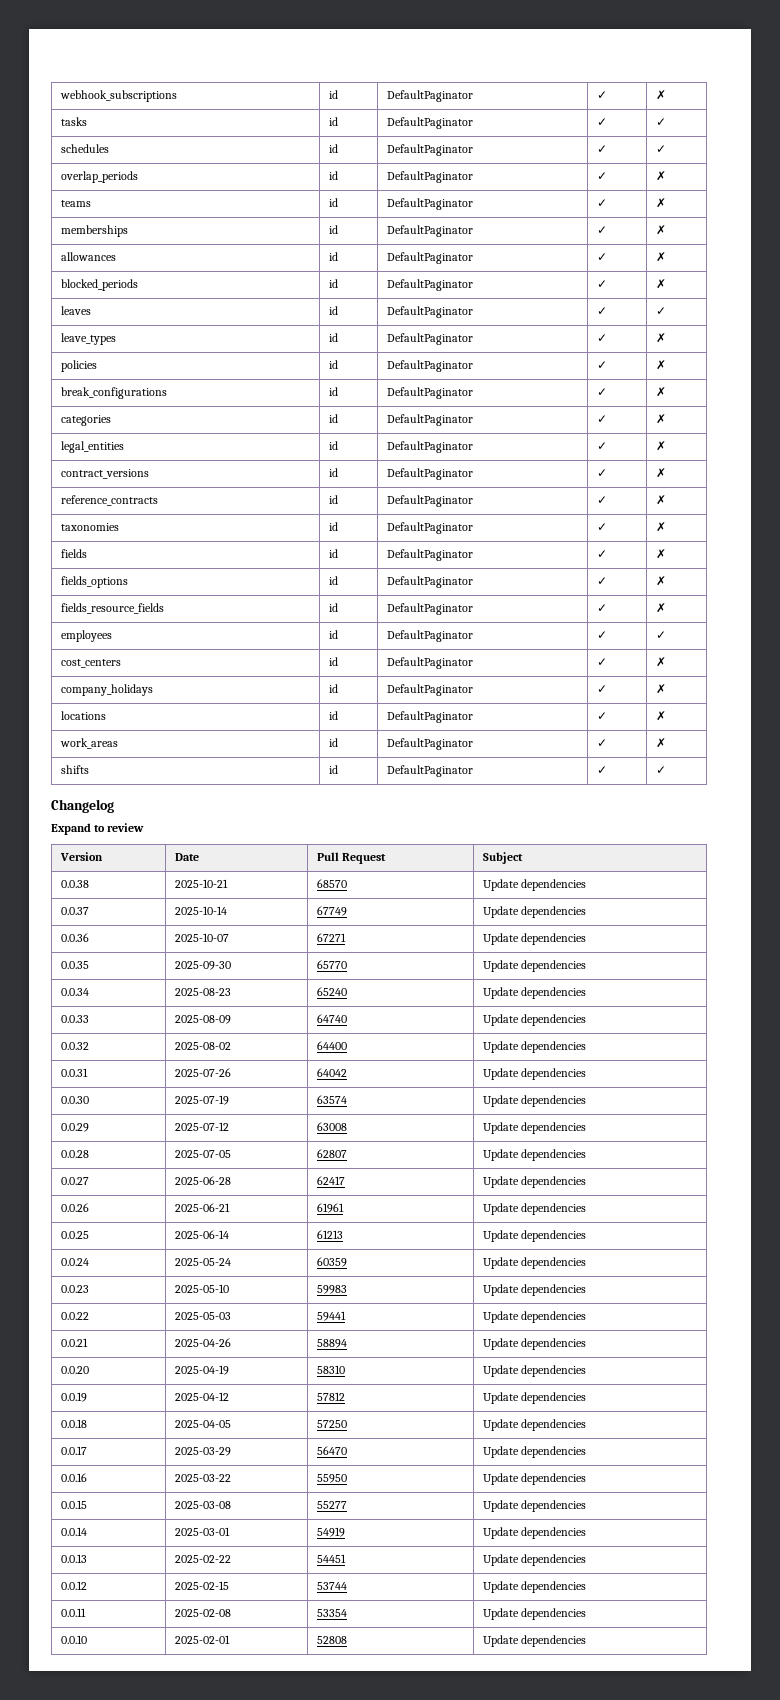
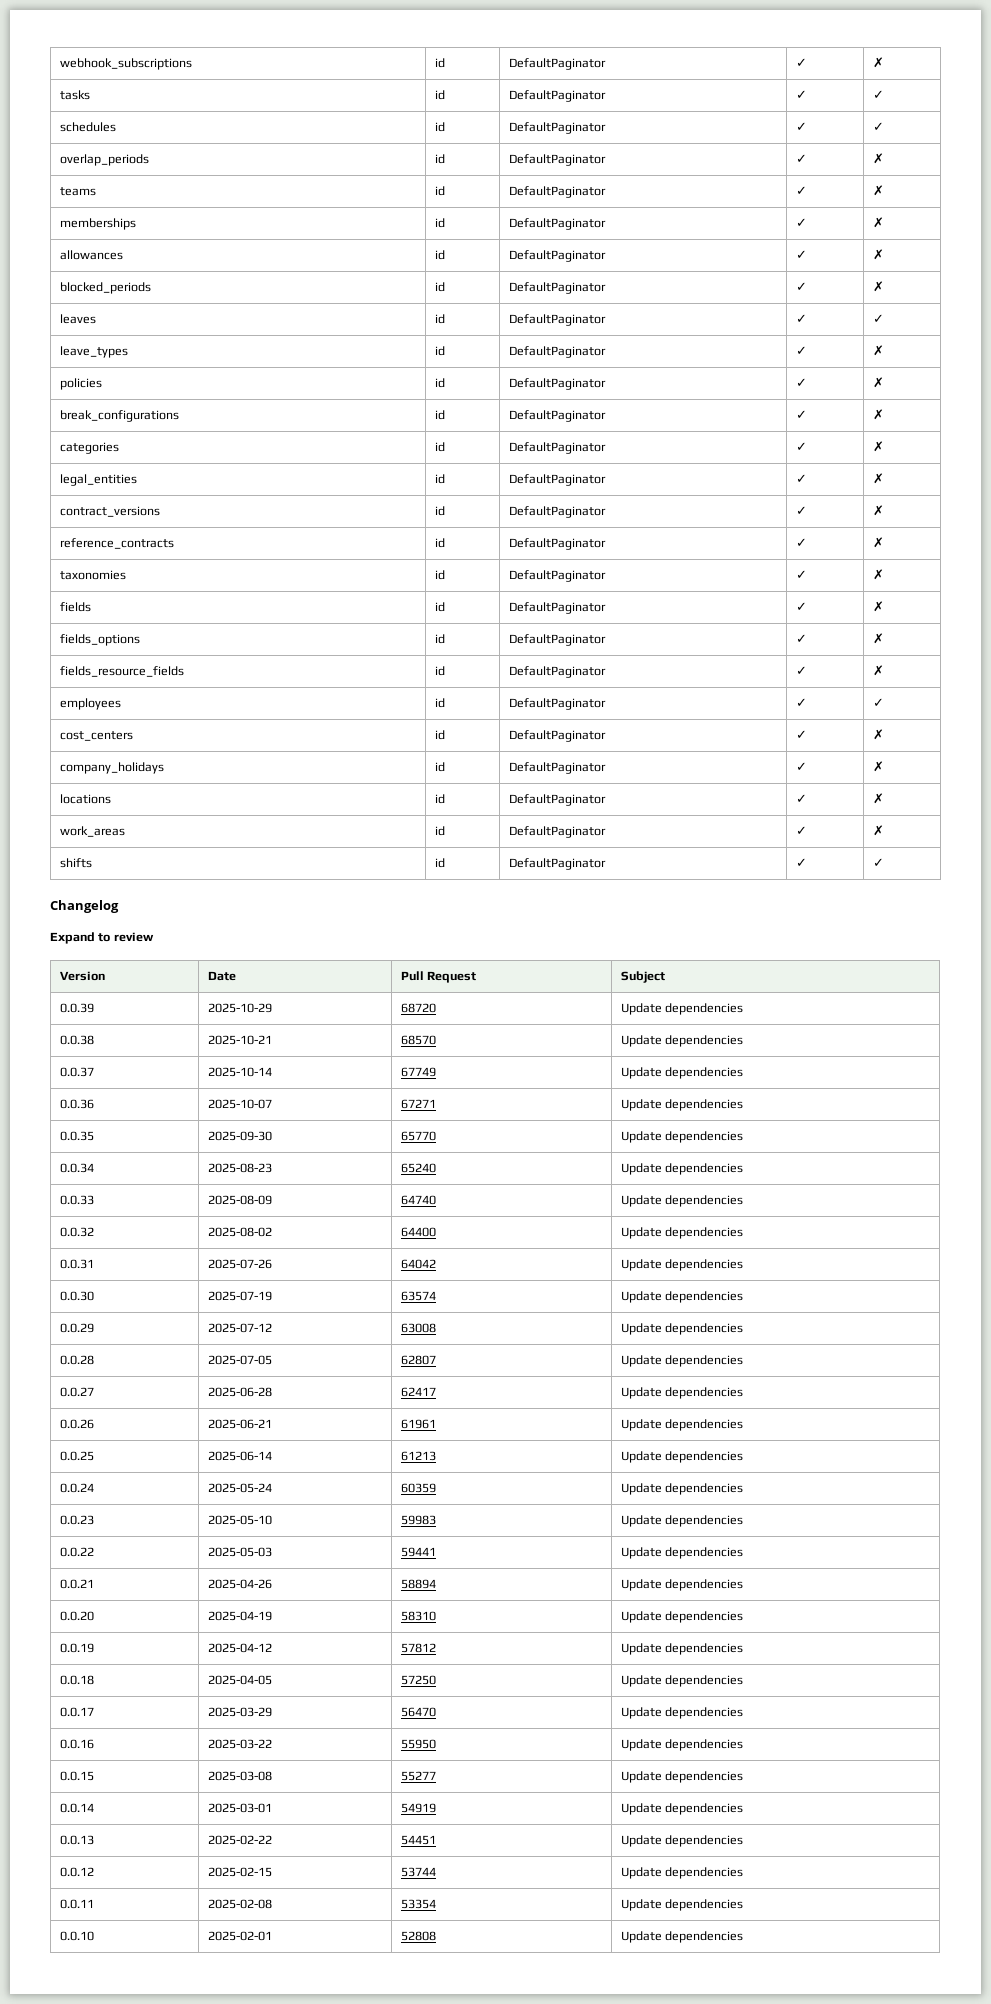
+ 0.0.39 | 2025-10-29 | 68720 | Update dependencies

